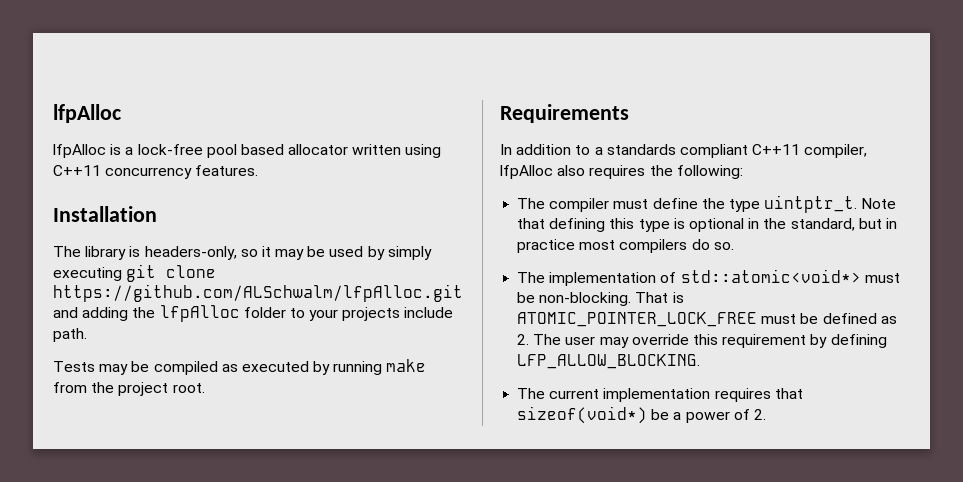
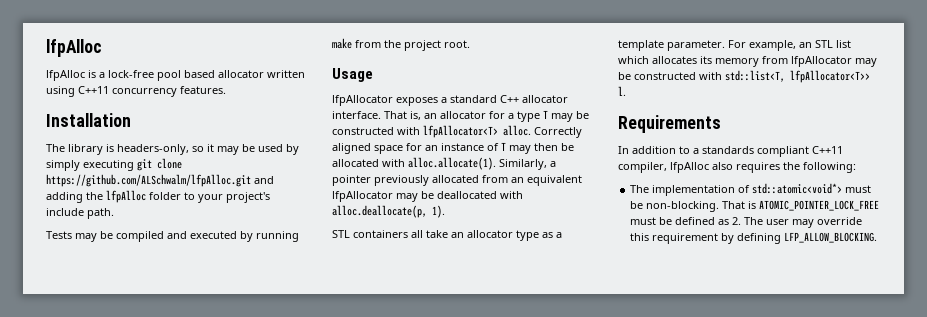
- The library is headers-only, so it may be used by simply executing git clone https://github.com/ALSchwalm/lfpAlloc.git and adding the lfpAlloc folder to your projects include path.
+ The library is headers-only, so it may be used by simply executing git clone https://github.com/ALSchwalm/lfpAlloc.git and adding the lfpAlloc folder to your project's include path.
- Tests may be compiled as executed by running make from the project root.
+ Tests may be compiled and executed by running make from the project root.
+ Usage
+ lfpAllocator exposes a standard C++ allocator interface. That is, an allocator for a type T may be constructed with lfpAllocator<T> alloc. Correctly aligned space for an instance of T may then be allocated with alloc.allocate(1). Similarly, a pointer previously allocated from an equivalent lfpAllocator may be deallocated with alloc.deallocate(p, 1).
+ STL containers all take an allocator type as a template parameter. For example, an STL list which allocates its memory from lfpAllocator may be constructed with std::list<T, lfpAllocator<T>> l.
- The compiler must define the type uintptr_t. Note that defining this type is optional in the standard, but in practice most compilers do so.
- The current implementation requires that sizeof(void*) be a power of 2.

